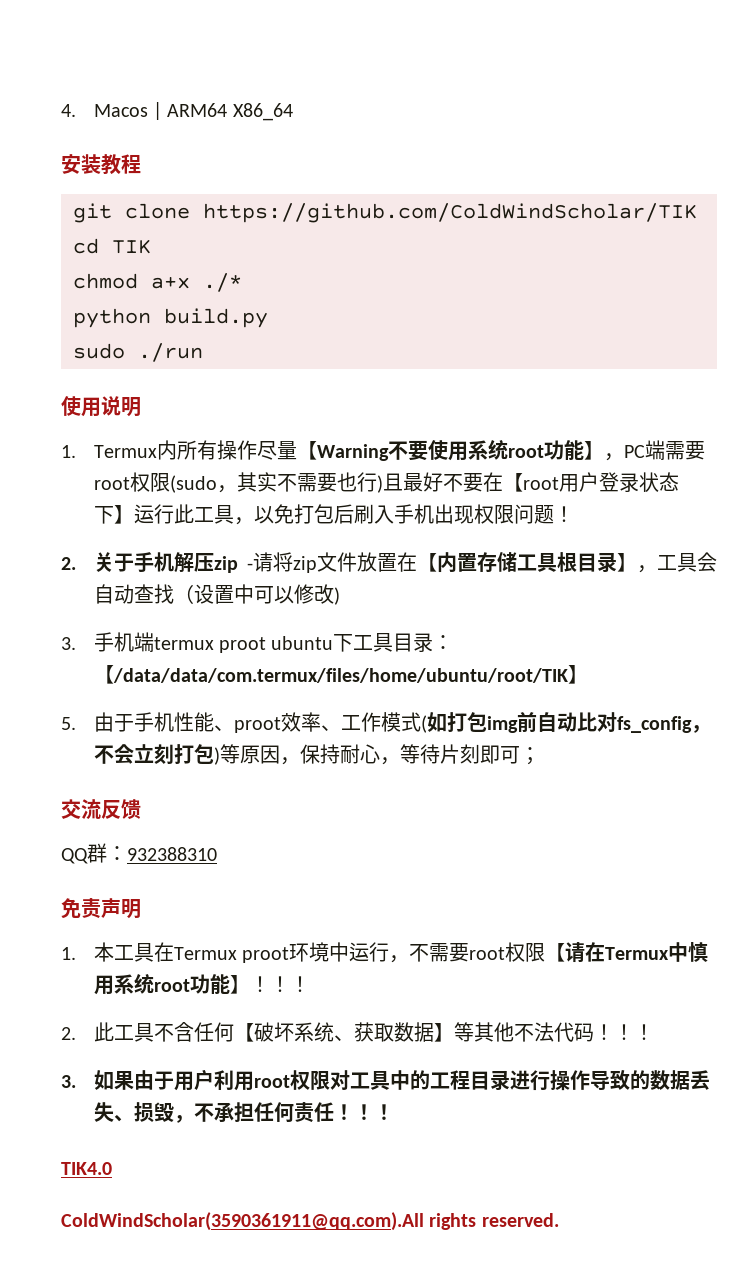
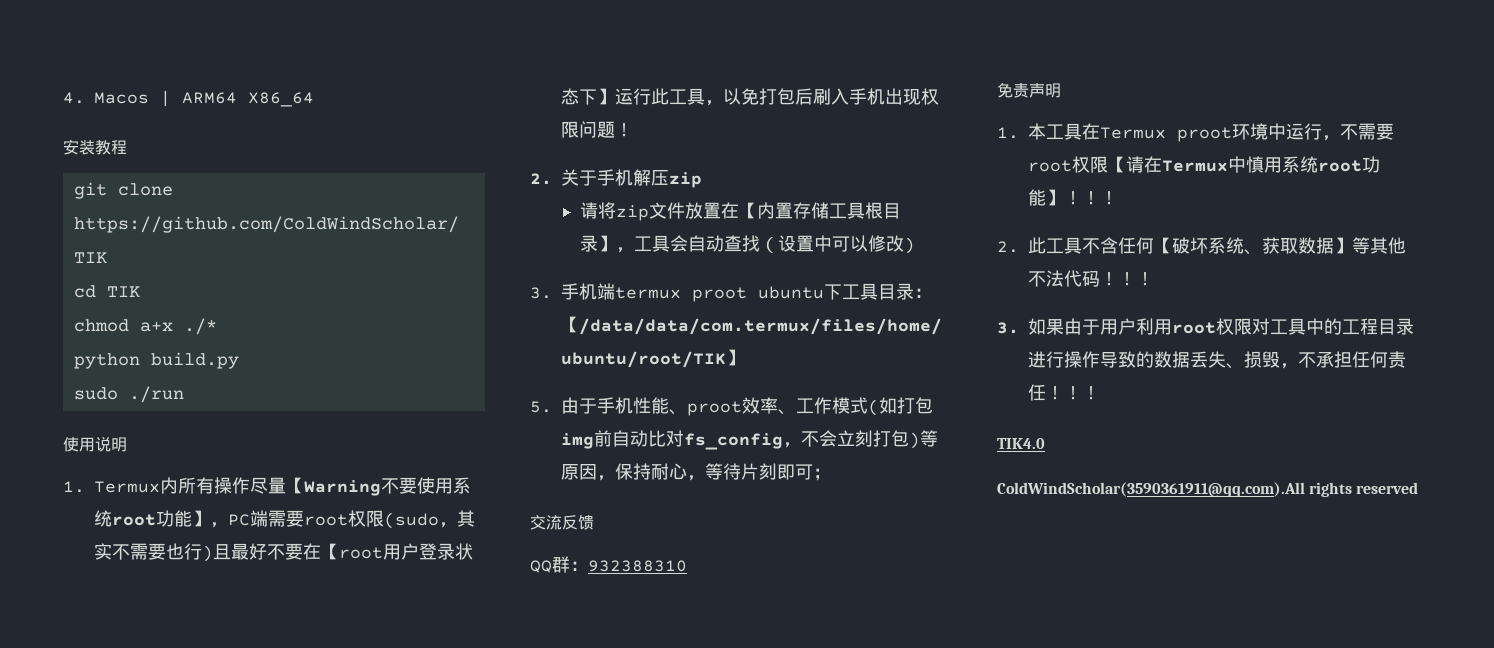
- 2.关于手机解压zip -请将zip文件放置在【内置存储工具根目录】，工具会自动查找（设置中可以修改)
+ 2.关于手机解压zip
+ 请将zip文件放置在【内置存储工具根目录】，工具会自动查找（设置中可以修改)
- ColdWindScholar(3590361911@qq.com).All rights reserved.
+ ColdWindScholar(3590361911@qq.com).All rights reserved

